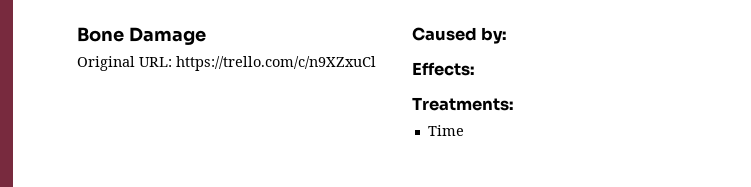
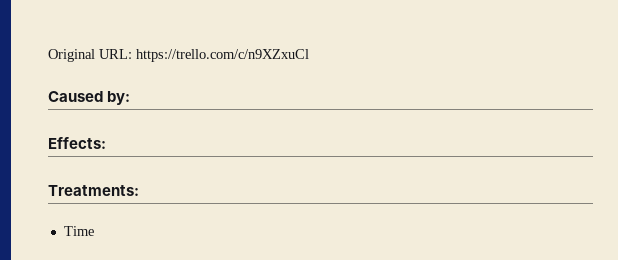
- Bone Damage

